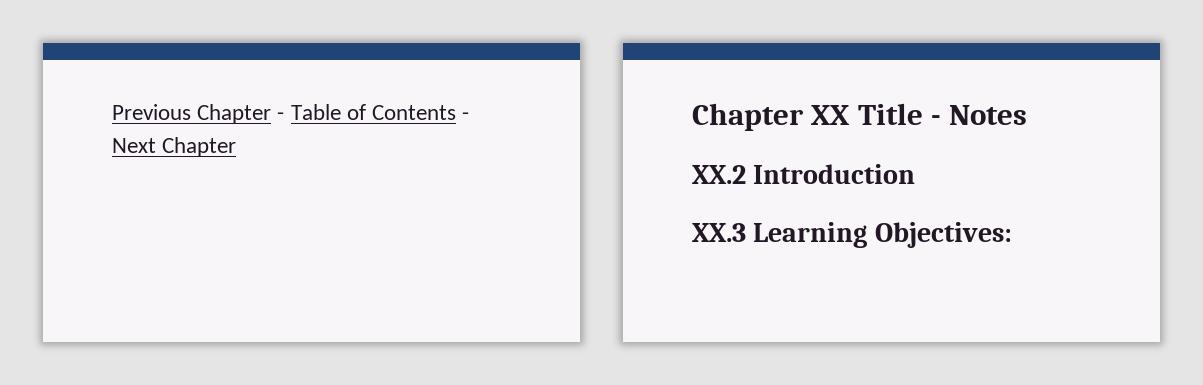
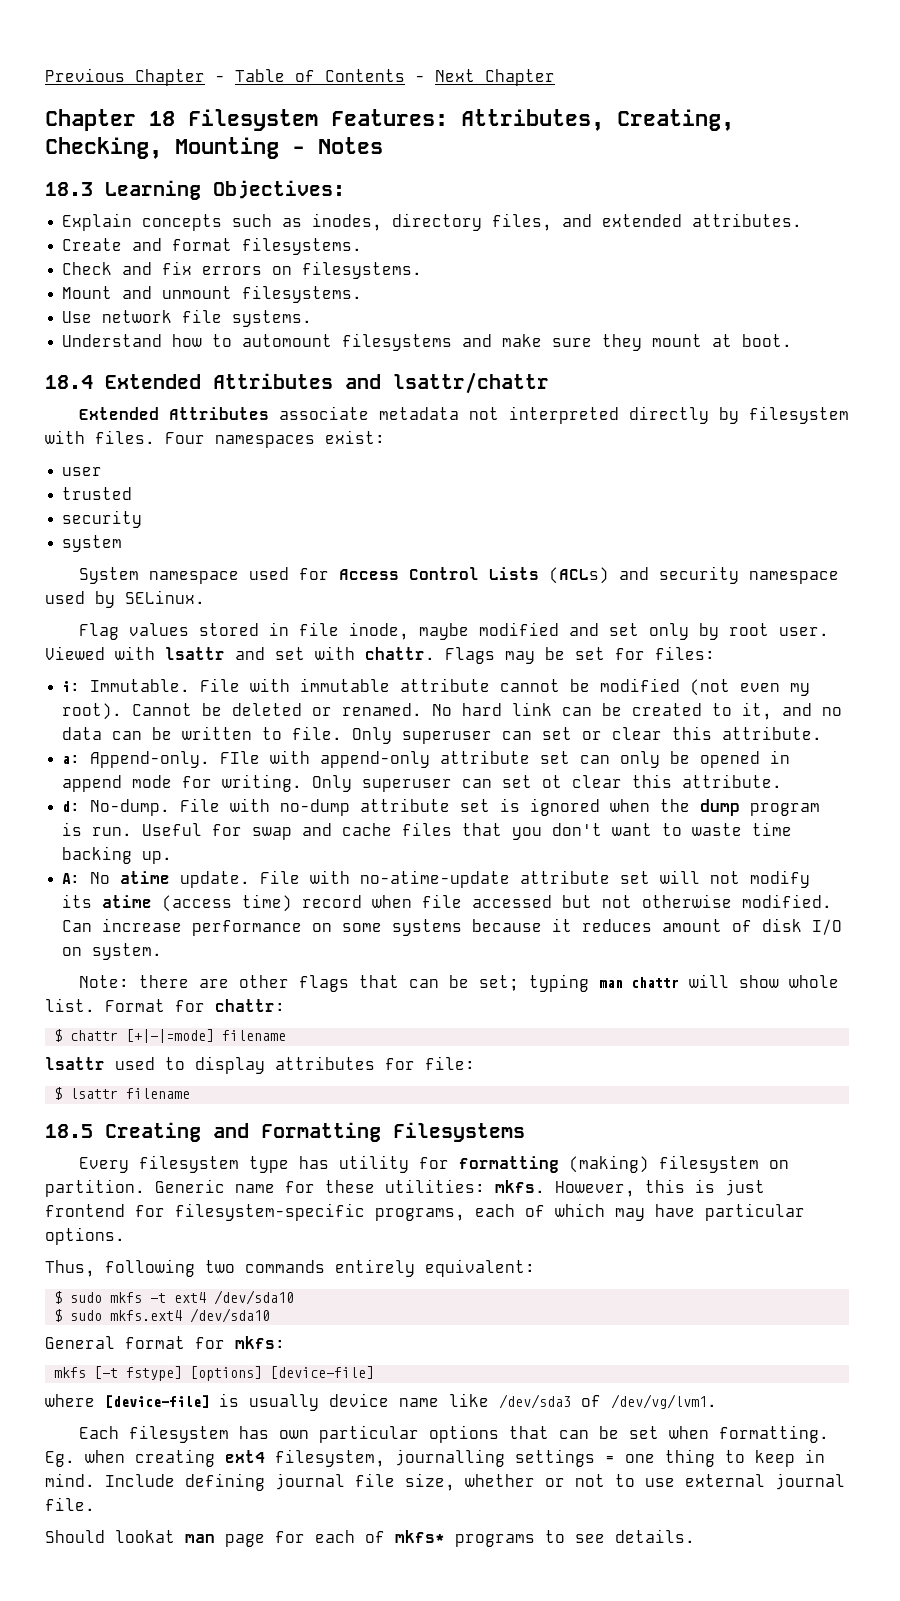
- Chapter XX Title - Notes
+ Chapter 18 Filesystem Features: Attributes, Creating, Checking, Mounting - Notes
- XX.2 Introduction
- XX.3 Learning Objectives:
+ 18.3 Learning Objectives:
+ Explain concepts such as inodes, directory files, and extended attributes.
+ Create and format filesystems.
+ Check and fix errors on filesystems.
+ Mount and unmount filesystems.
+ Use network file systems.
+ Understand how to automount filesystems and make sure they mount at boot.
+ 18.4 Extended Attributes and lsattr/chattr
+ Extended Attributes associate metadata not interpreted directly by filesystem with files. Four namespaces exist:
+ user
+ trusted
+ security
+ system
+ System namespace used for Access Control Lists (ACLs) and security namespace used by SELinux.
+ Flag values stored in file inode, maybe modified and set only by root user. Viewed with lsattr and set with chattr. Flags may be set for files:
+ i: Immutable. File with immutable attribute cannot be modified (not even my root). Cannot be deleted or renamed. No hard link can be created to it, and no data can be written to file. Only superuser can set or clear this attribute.
+ a: Append-only. FIle with append-only attribute set can only be opened in append mode for writing. Only superuser can set ot clear this attribute.
+ d: No-dump. File with no-dump attribute set is ignored when the dump program is run. Useful for swap and cache files that you don't want to waste time backing up.
+ A: No atime update. File with no-atime-update attribute set will not modify its atime (access time) record when file accessed but not otherwise modified. Can increase performance on some systems because it reduces amount of disk I/O on system.
+ Note: there are other flags that can be set; typing man chattr will show whole list. Format for chattr:
+ $ chattr [+|-|=mode] filename
+ lsattr used to display attributes for file:
+ $ lsattr filename
+ 18.5 Creating and Formatting Filesystems
+ Every filesystem type has utility for formatting (making) filesystem on partition. Generic name for these utilities: mkfs. However, this is just frontend for filesystem-specific programs, each of which may have particular options.
+ Thus, following two commands entirely equivalent:
+ $ sudo mkfs -t ext4 /dev/sda10
+ $ sudo mkfs.ext4 /dev/sda10
+ General format for mkfs:
+ mkfs [-t fstype] [options] [device-file]
+ where [device-file] is usually device name like /dev/sda3 of /dev/vg/lvm1.
+ Each filesystem has own particular options that can be set when formatting. Eg. when creating ext4 filesystem, journalling settings = one thing to keep in mind. Include defining journal file size, whether or not to use external journal file.
+ Should lookat man page for each of mkfs* programs to see details.

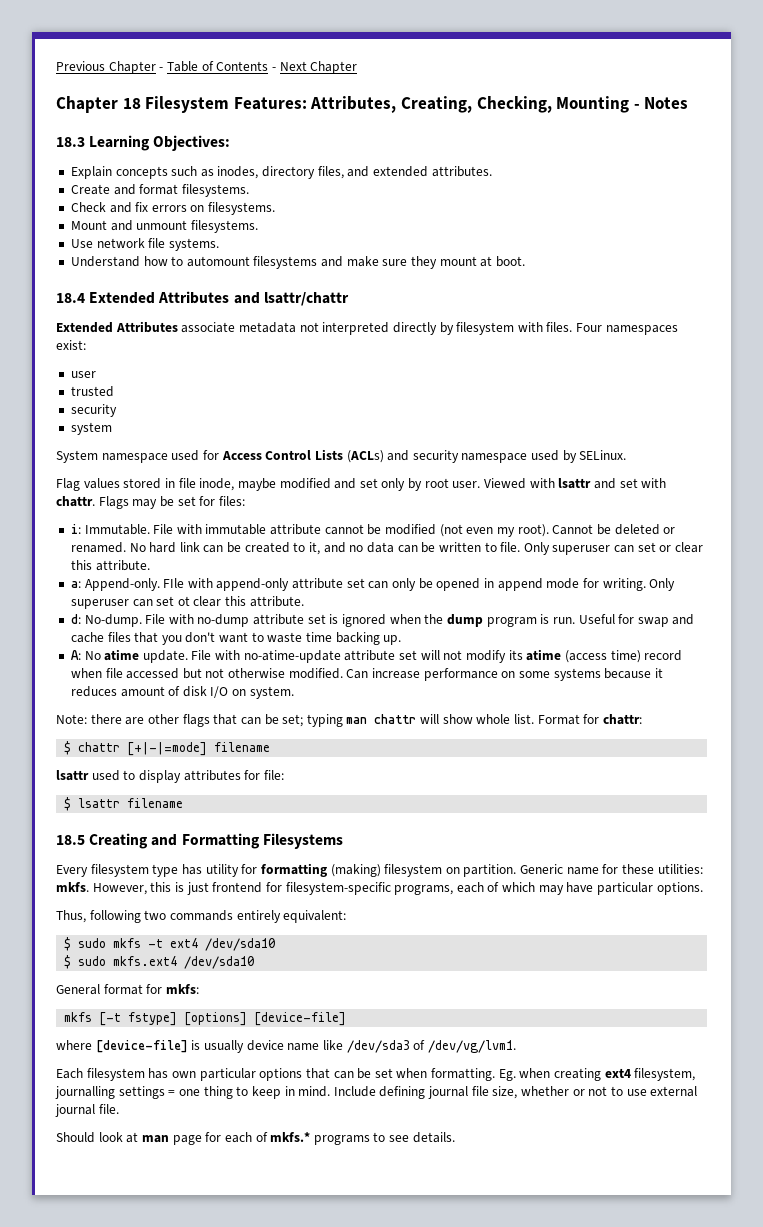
- Should lookat man page for each of mkfs* programs to see details.
+ Should look at man page for each of mkfs.* programs to see details.

